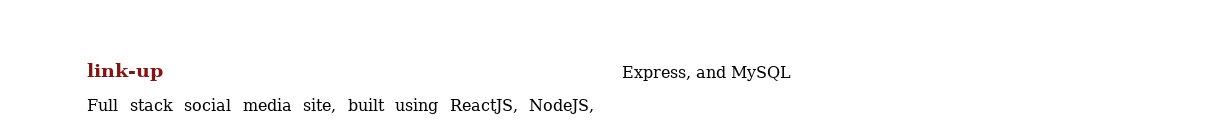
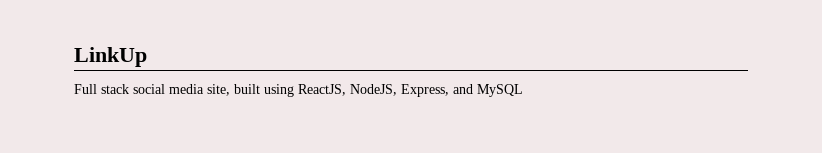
- link-up
+ LinkUp

